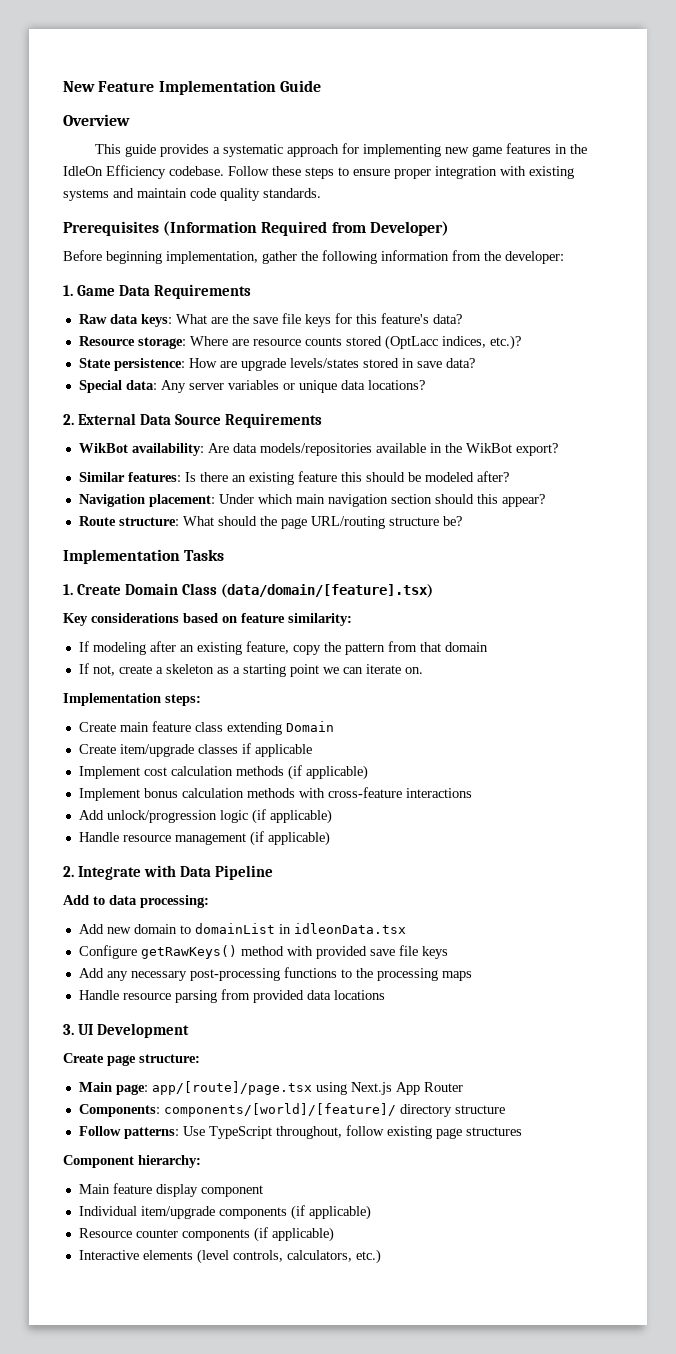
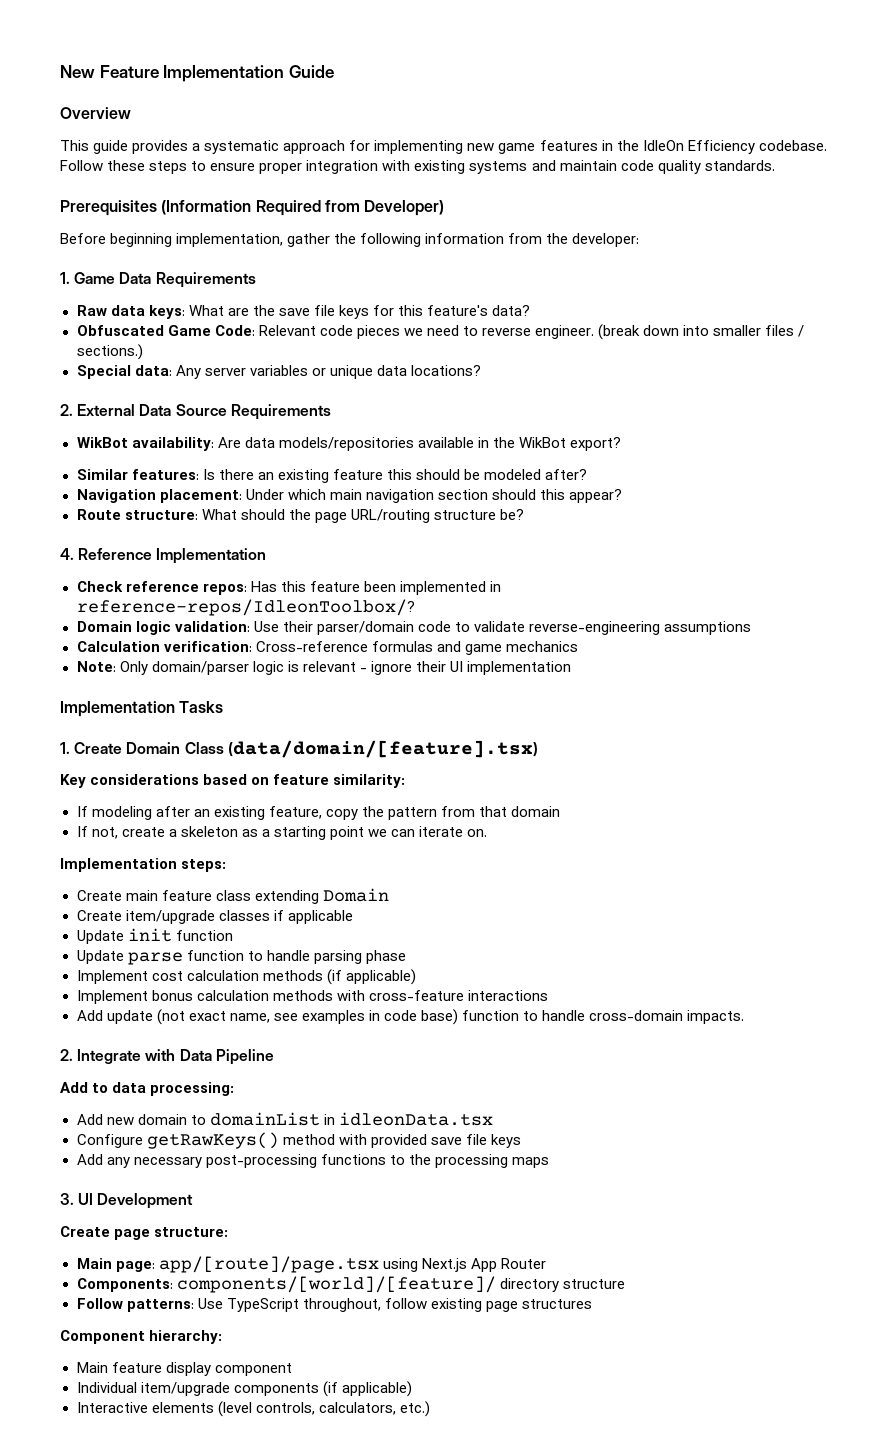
- Resource storage: Where are resource counts stored (OptLacc indices, etc.)?
- State persistence: How are upgrade levels/states stored in save data?
+ Obfuscated Game Code: Relevant code pieces we need to reverse engineer. (break down into smaller files / sections.)
+ 4. Reference Implementation
+ Check reference repos: Has this feature been implemented in reference-repos/IdleonToolbox/?
+ Domain logic validation: Use their parser/domain code to validate reverse-engineering assumptions
+ Calculation verification: Cross-reference formulas and game mechanics
+ Note: Only domain/parser logic is relevant - ignore their UI implementation
+ Update init function
+ Update parse function to handle parsing phase
- Add unlock/progression logic (if applicable)
- Handle resource management (if applicable)
+ Add update (not exact name, see examples in code base) function to handle cross-domain impacts.
- Handle resource parsing from provided data locations
- Resource counter components (if applicable)

